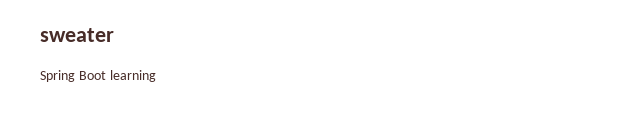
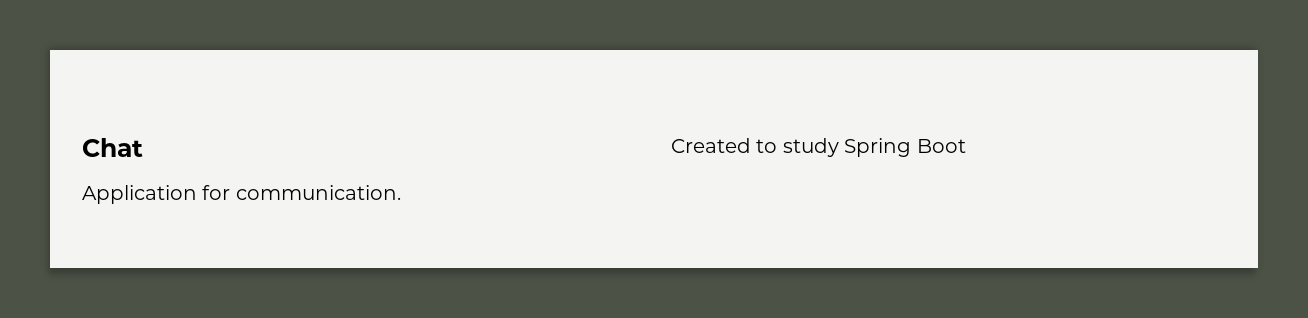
- sweater
- Spring Boot learning
+ Chat
+ Application for communication.
+ Created to study Spring Boot

